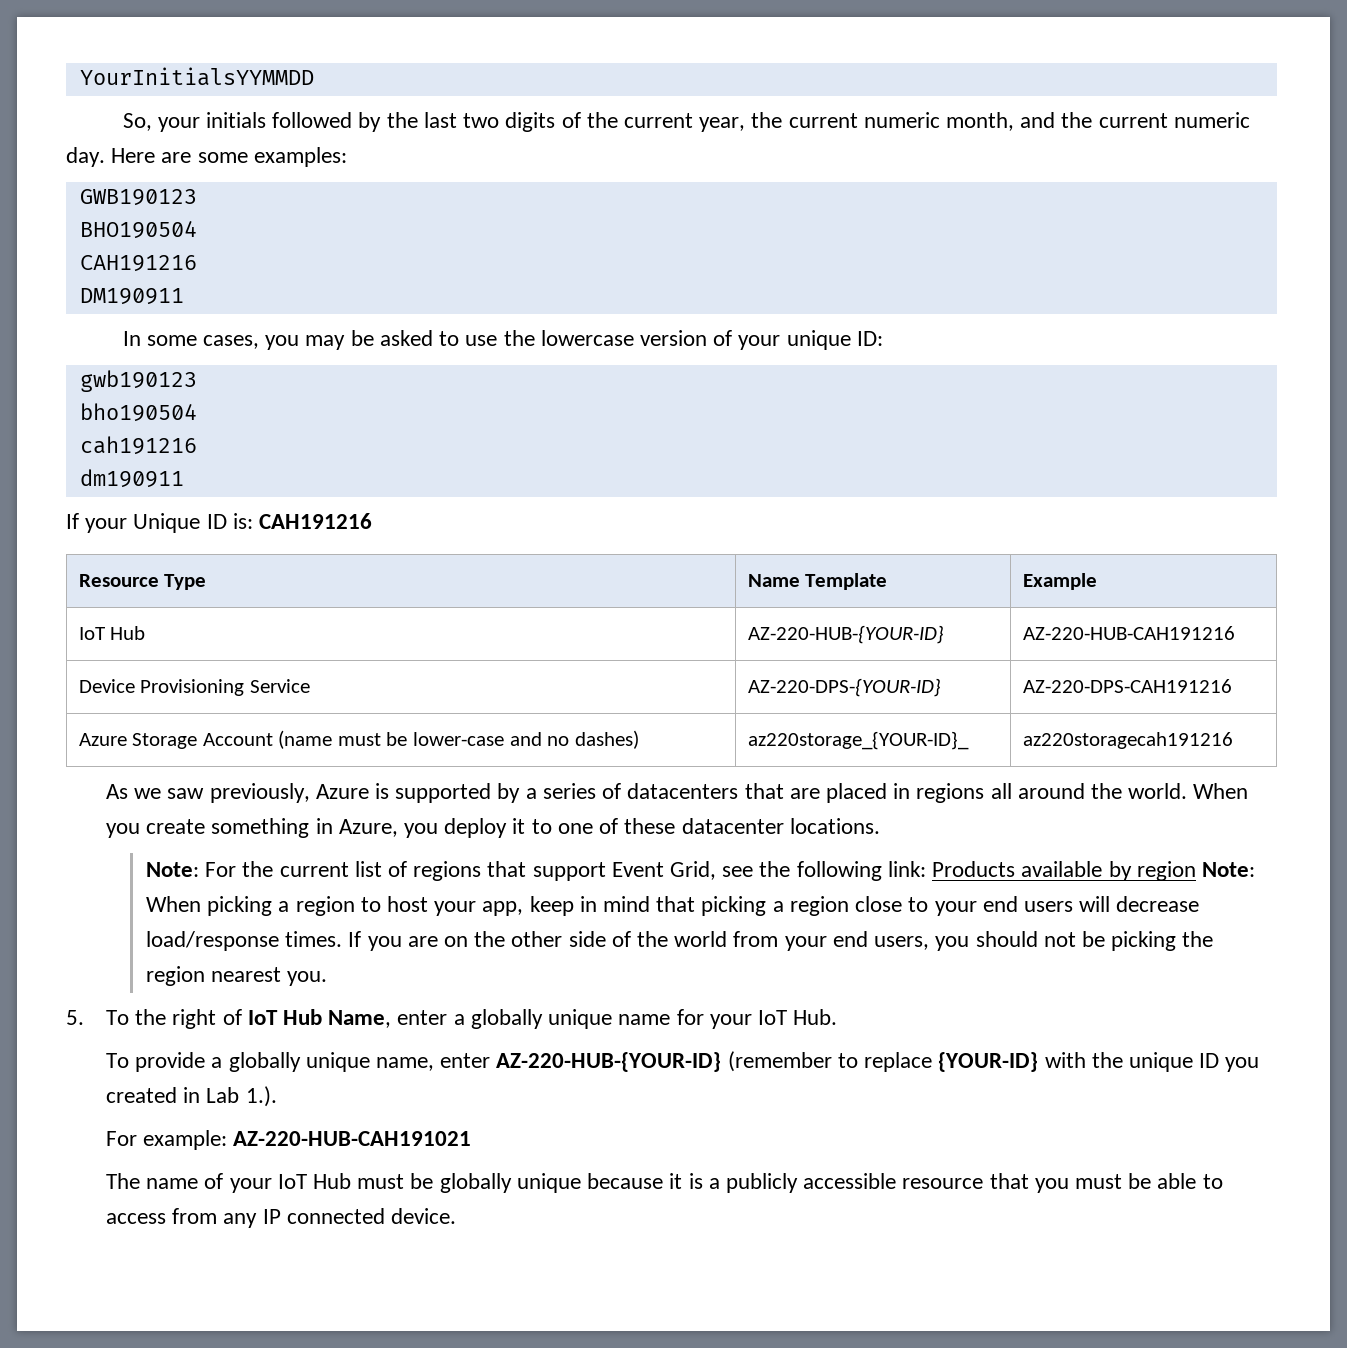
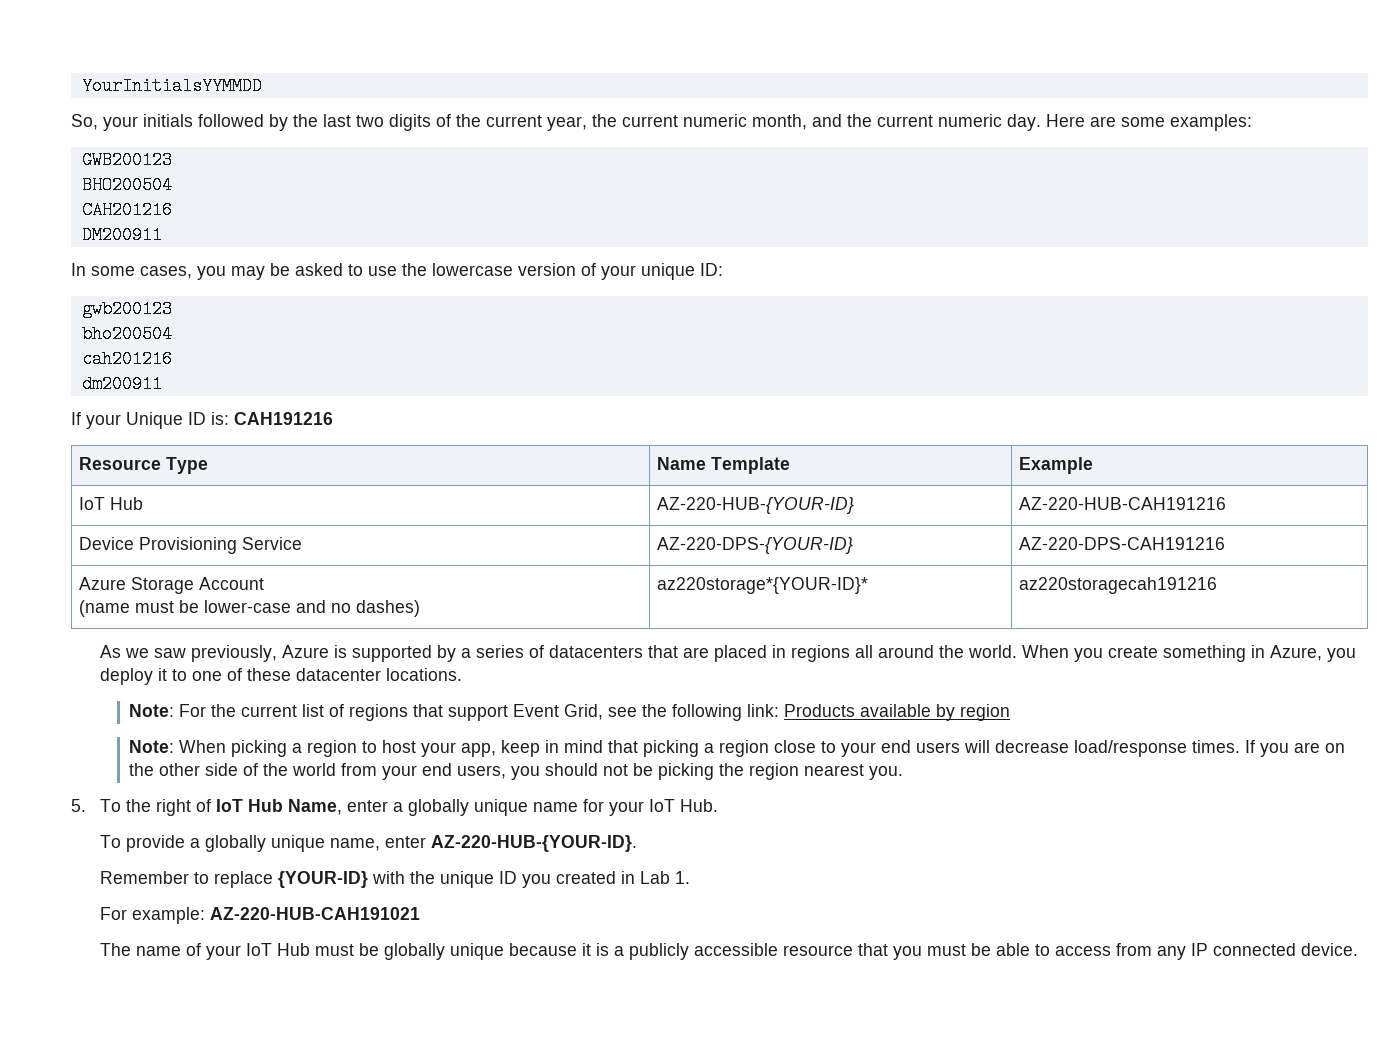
- GWB190123
- BHO190504
- CAH191216
- DM190911
+ GWB200123
+ BHO200504
+ CAH201216
+ DM200911
- gwb190123
- bho190504
- cah191216
- dm190911
+ gwb200123
+ bho200504
+ cah201216
+ dm200911
- Azure Storage Account (name must be lower-case and no dashes) | az220storage_{YOUR-ID}_ | az220storagecah191216
+ Azure Storage Account
+ (name must be lower-case and no dashes) | az220storage*{YOUR-ID}* | az220storagecah191216
- Note: For the current list of regions that support Event Grid, see the following link: Products available by region Note: When picking a region to host your app, keep in mind that picking a region close to your end users will decrease load/response times.
+ Note: For the current list of regions that support Event Grid, see the following link: Products available by region
+ Note: When picking a region to host your app, keep in mind that picking a region close to your end users will decrease load/response times.
- To provide a globally unique name, enter AZ-220-HUB-{YOUR-ID} (remember to replace {YOUR-ID} with the unique ID you created in Lab 1.).
+ To provide a globally unique name, enter AZ-220-HUB-{YOUR-ID}.
+ Remember to replace {YOUR-ID} with the unique ID you created in Lab 1.

